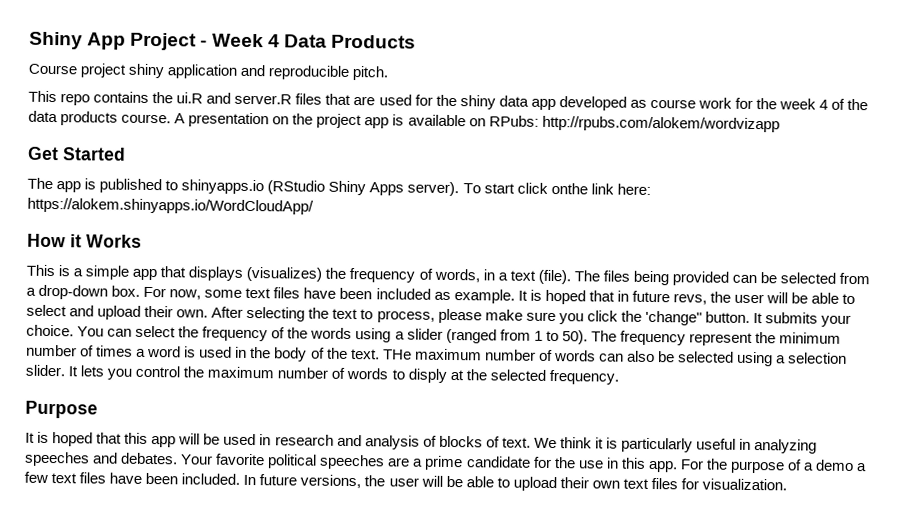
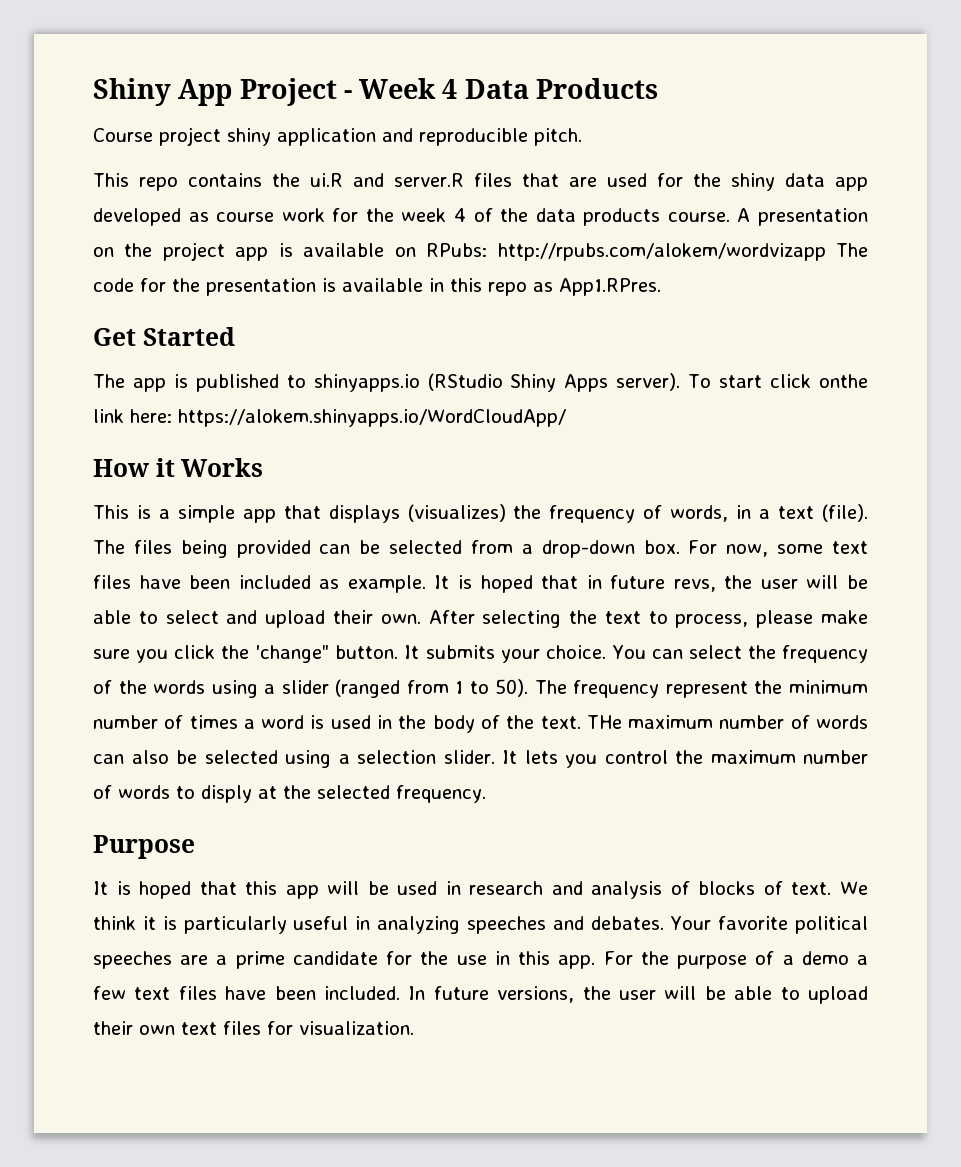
- A presentation on the project app is available on RPubs: http://rpubs.com/alokem/wordvizapp
+ A presentation on the project app is available on RPubs: http://rpubs.com/alokem/wordvizapp The code for the presentation is available in this repo as App1.RPres.

